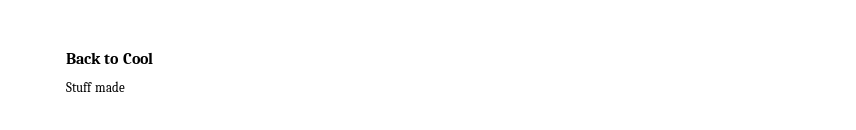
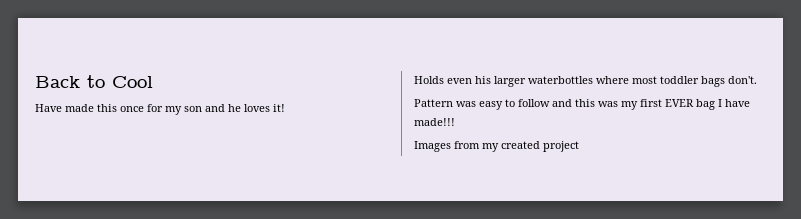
- Stuff made
+ Have made this once for my son and he loves it!
+ Holds even his larger waterbottles where most toddler bags don't.
+ Pattern was easy to follow and this was my first EVER bag I have made!!!
+ Images from my created project

